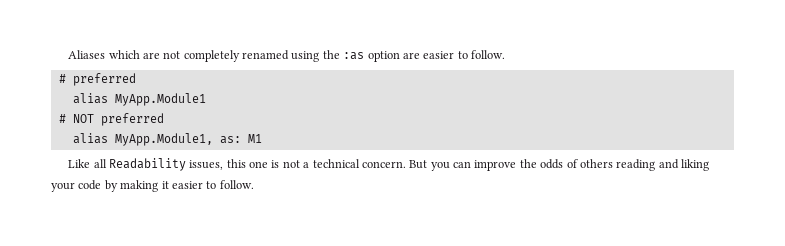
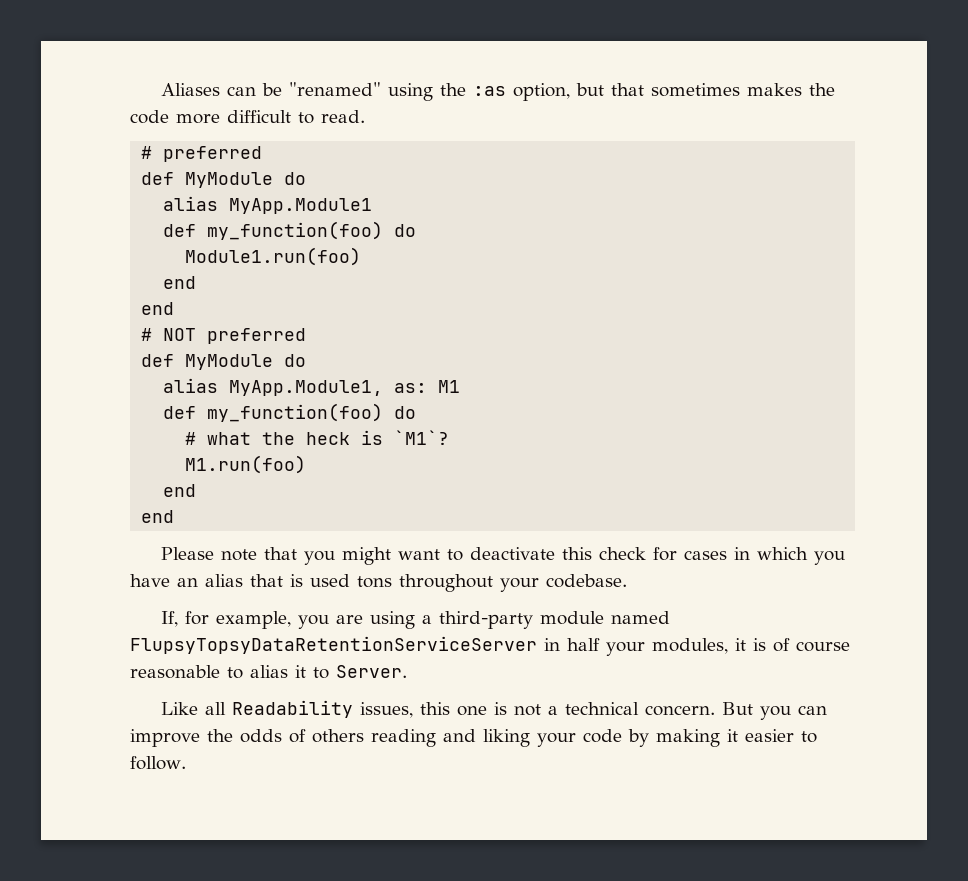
- Aliases which are not completely renamed using the :as option are easier to follow.
+ Aliases can be "renamed" using the :as option, but that sometimes makes the code more difficult to read.
  # preferred
+ def MyModule do
  alias MyApp.Module1
+ def my_function(foo) do
+ Module1.run(foo)
+ end
+ end
  # NOT preferred
+ def MyModule do
  alias MyApp.Module1, as: M1
+ def my_function(foo) do
+ # what the heck is `M1`?
+ M1.run(foo)
+ end
+ end
+ Please note that you might want to deactivate this check for cases in which you have an alias that is used tons throughout your codebase.
+ If, for example, you are using a third-party module named FlupsyTopsyDataRetentionServiceServer in half your modules, it is of course reasonable to alias it to Server.

